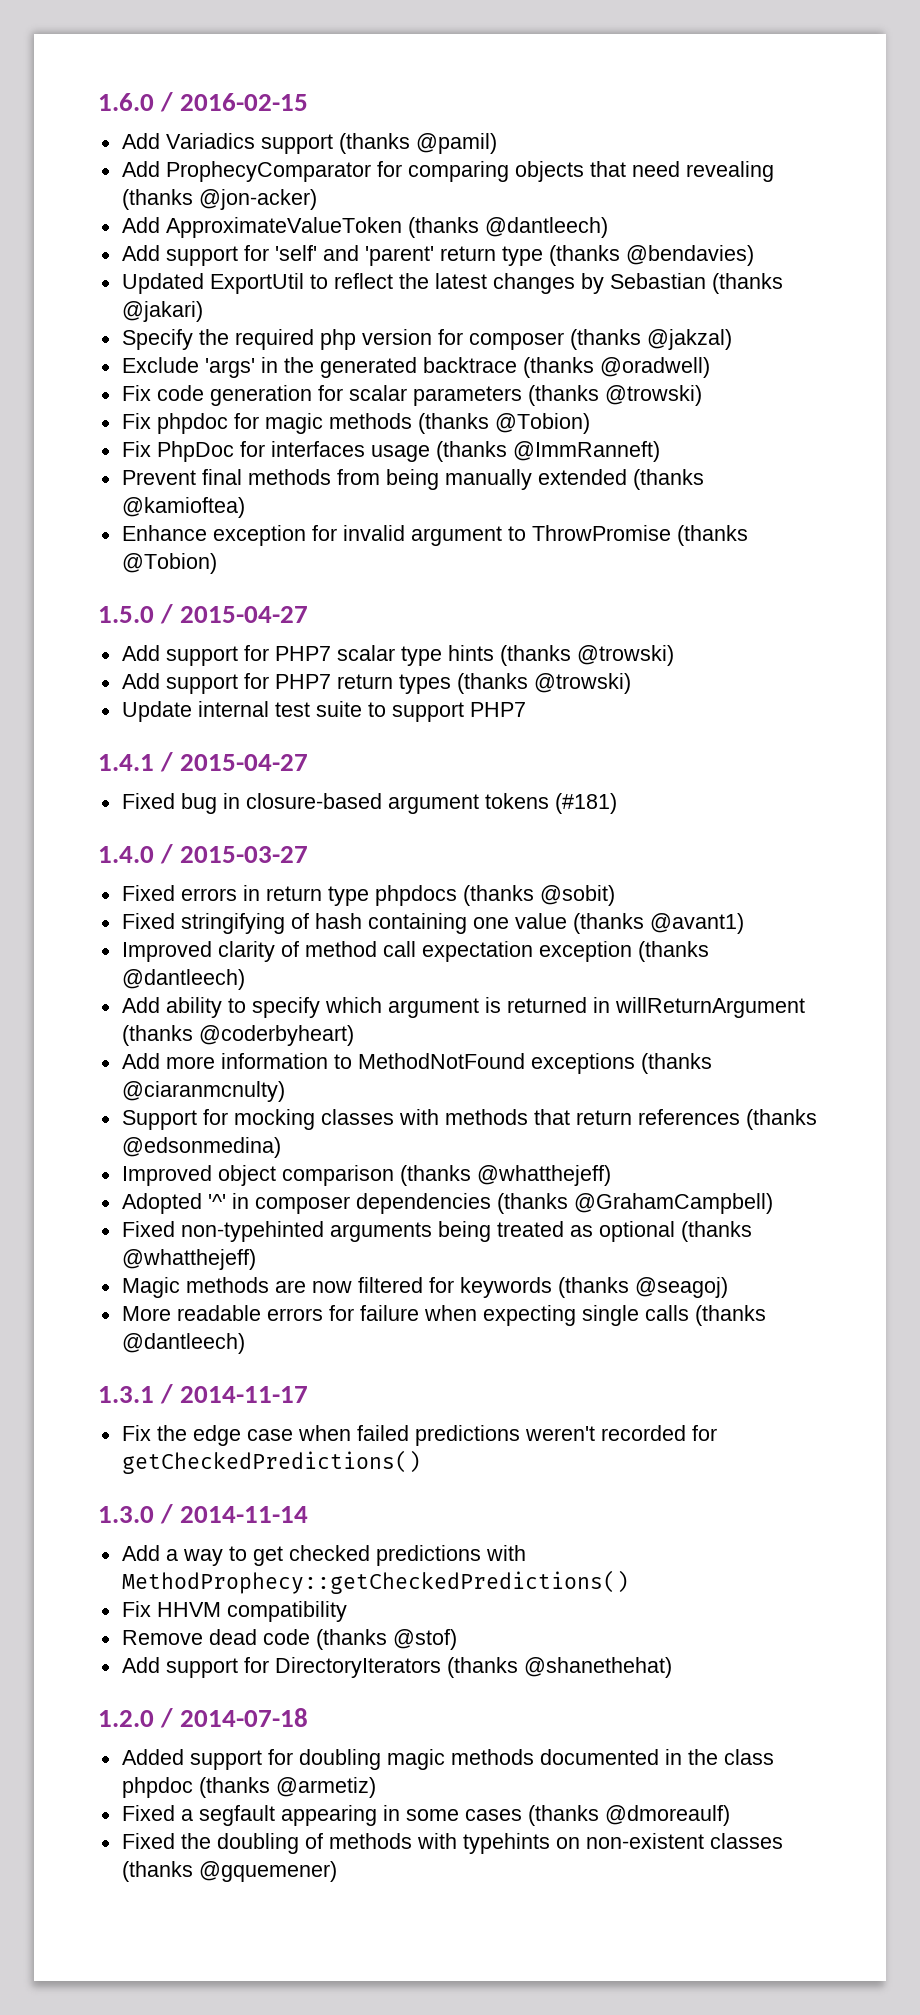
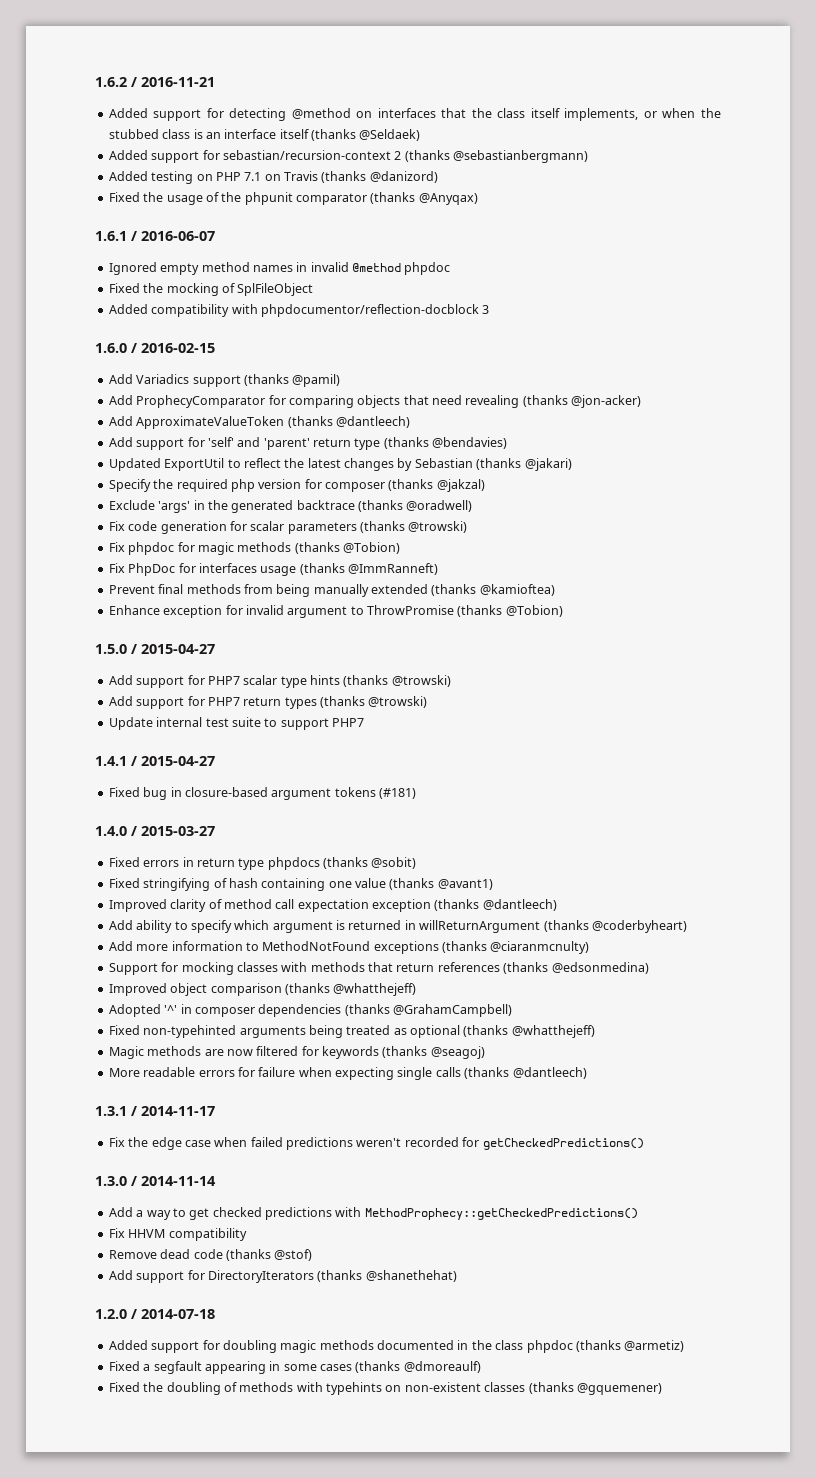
+ 1.6.2 / 2016-11-21
+ Added support for detecting @method on interfaces that the class itself implements, or when the stubbed class is an interface itself (thanks @Seldaek)
+ Added support for sebastian/recursion-context 2 (thanks @sebastianbergmann)
+ Added testing on PHP 7.1 on Travis (thanks @danizord)
+ Fixed the usage of the phpunit comparator (thanks @Anyqax)
+ 1.6.1 / 2016-06-07
+ Ignored empty method names in invalid @method phpdoc
+ Fixed the mocking of SplFileObject
+ Added compatibility with phpdocumentor/reflection-docblock 3

